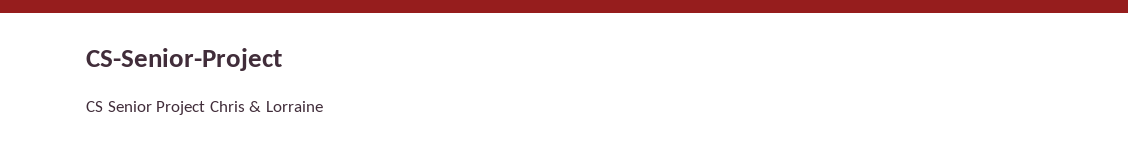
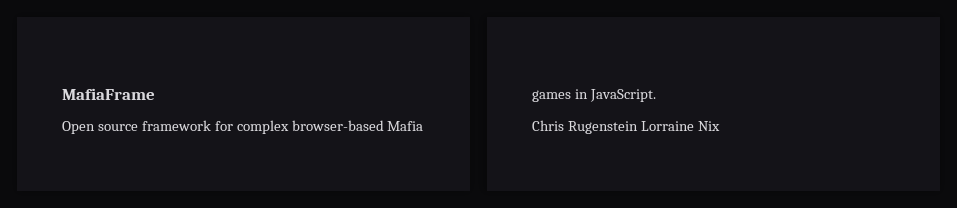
- CS-Senior-Project
- CS Senior Project Chris & Lorraine
+ MafiaFrame
+ Open source framework for complex browser-based Mafia games in JavaScript.
+ Chris Rugenstein Lorraine Nix

